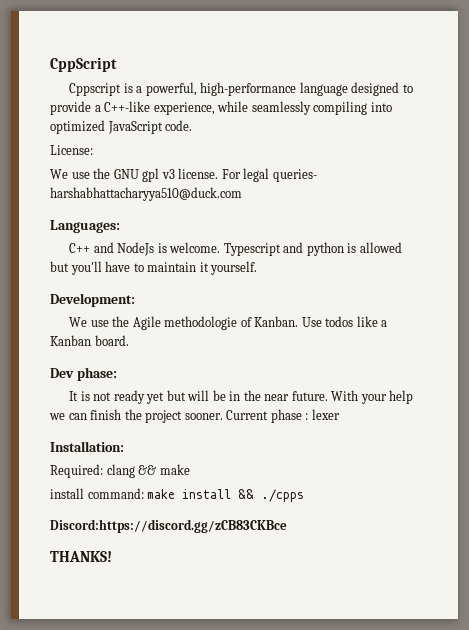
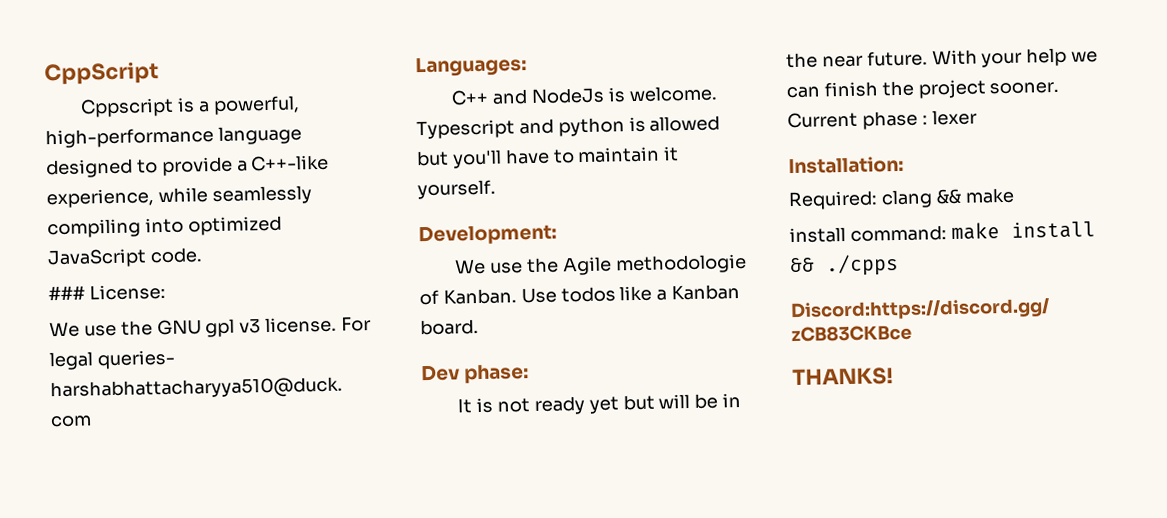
- License:
+ ### License:

